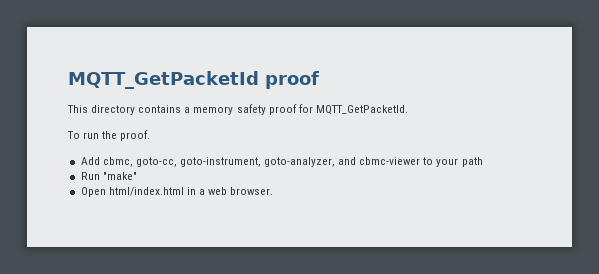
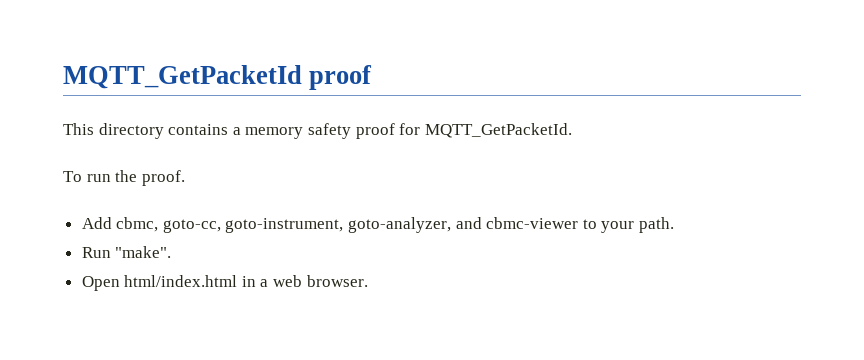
- Add cbmc, goto-cc, goto-instrument, goto-analyzer, and cbmc-viewer to your path
+ Add cbmc, goto-cc, goto-instrument, goto-analyzer, and cbmc-viewer to your path.
- Run "make"
+ Run "make".

